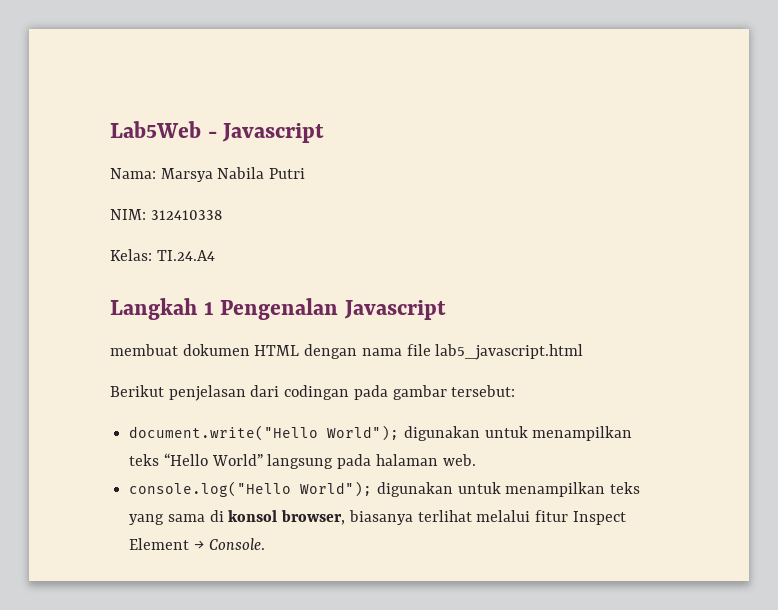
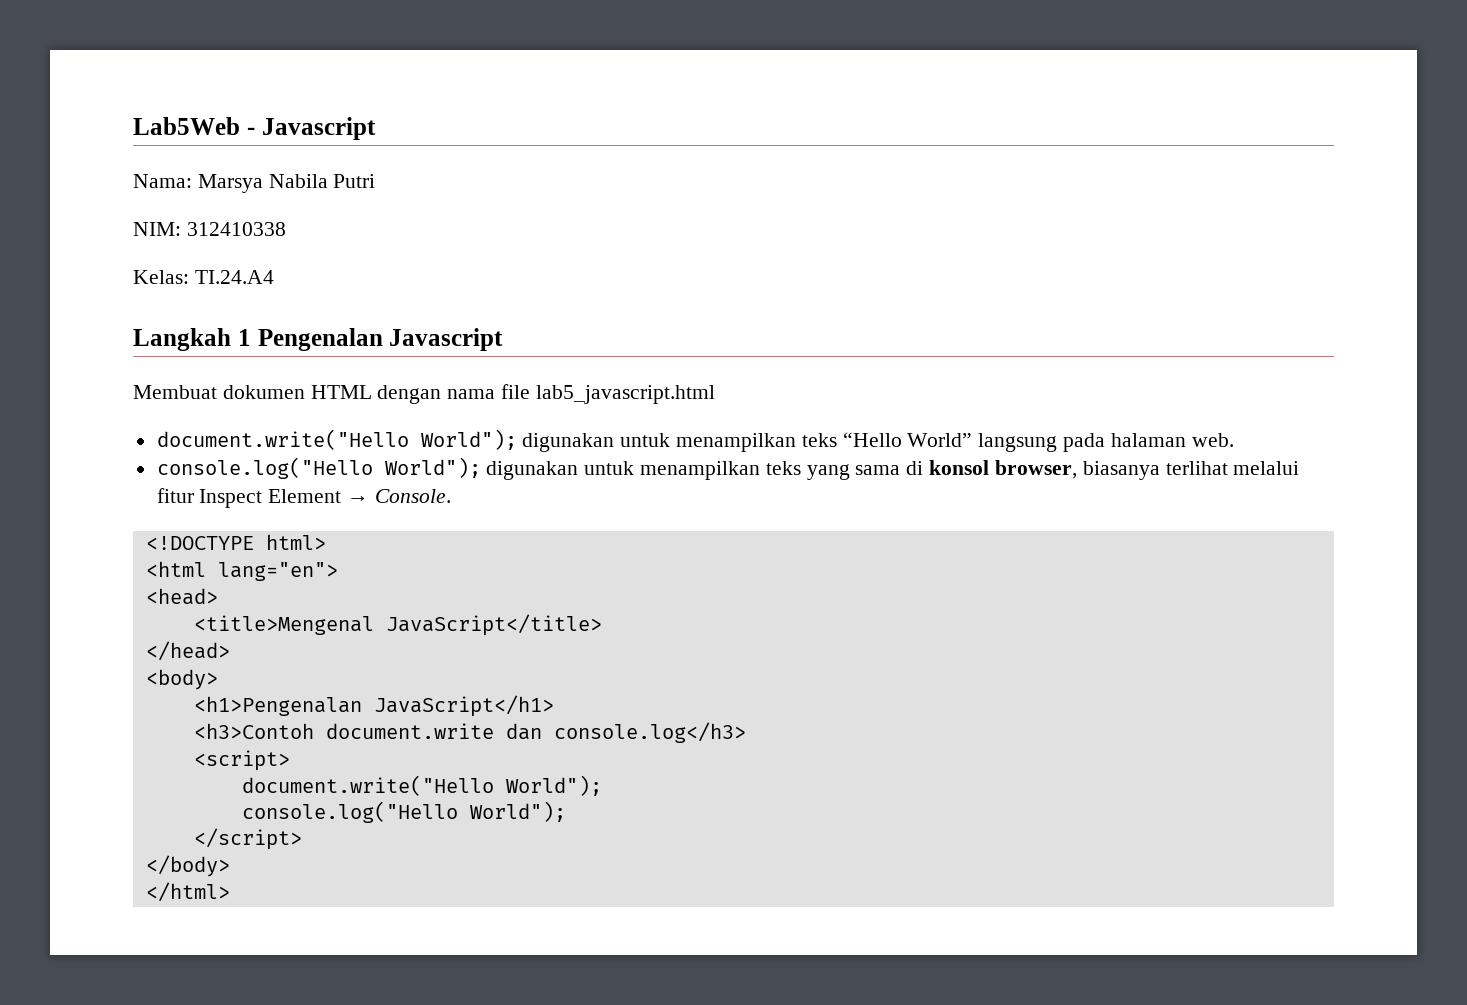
- membuat dokumen HTML dengan nama file lab5_javascript.html
+ Membuat dokumen HTML dengan nama file lab5_javascript.html
- Berikut penjelasan dari codingan pada gambar tersebut:
+ <!DOCTYPE html>
+ <html lang="en">
+ <head>
+ <title>Mengenal JavaScript</title>
+ </head>
+ <body>
+ <h1>Pengenalan JavaScript</h1>
+ <h3>Contoh document.write dan console.log</h3>
+ <script>
+ document.write("Hello World");
+ console.log("Hello World");
+ </script>
+ </body>
+ </html>

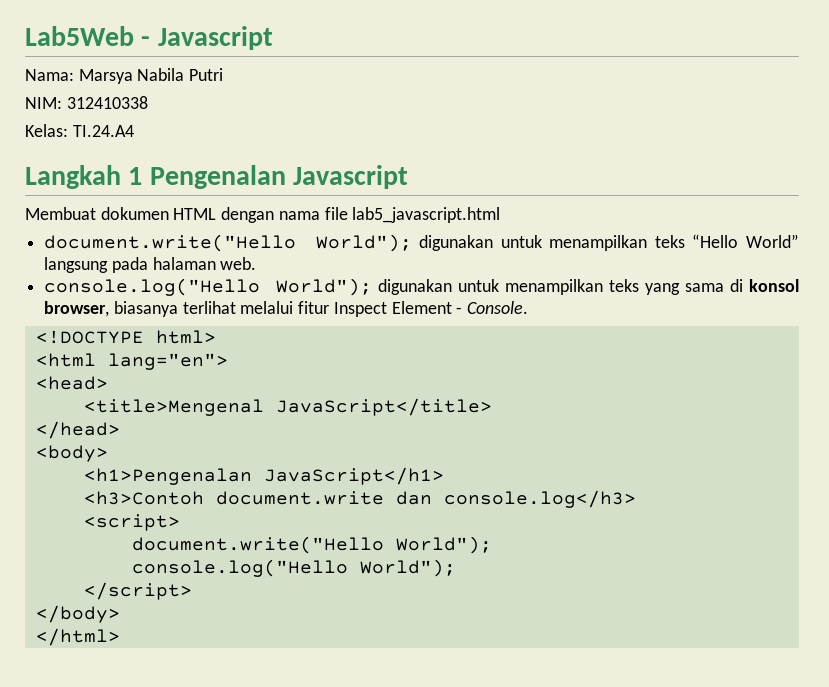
- console.log("Hello World"); digunakan untuk menampilkan teks yang sama di konsol browser, biasanya terlihat melalui fitur Inspect Element → Console.
+ console.log("Hello World"); digunakan untuk menampilkan teks yang sama di konsol browser, biasanya terlihat melalui fitur Inspect Element - Console.

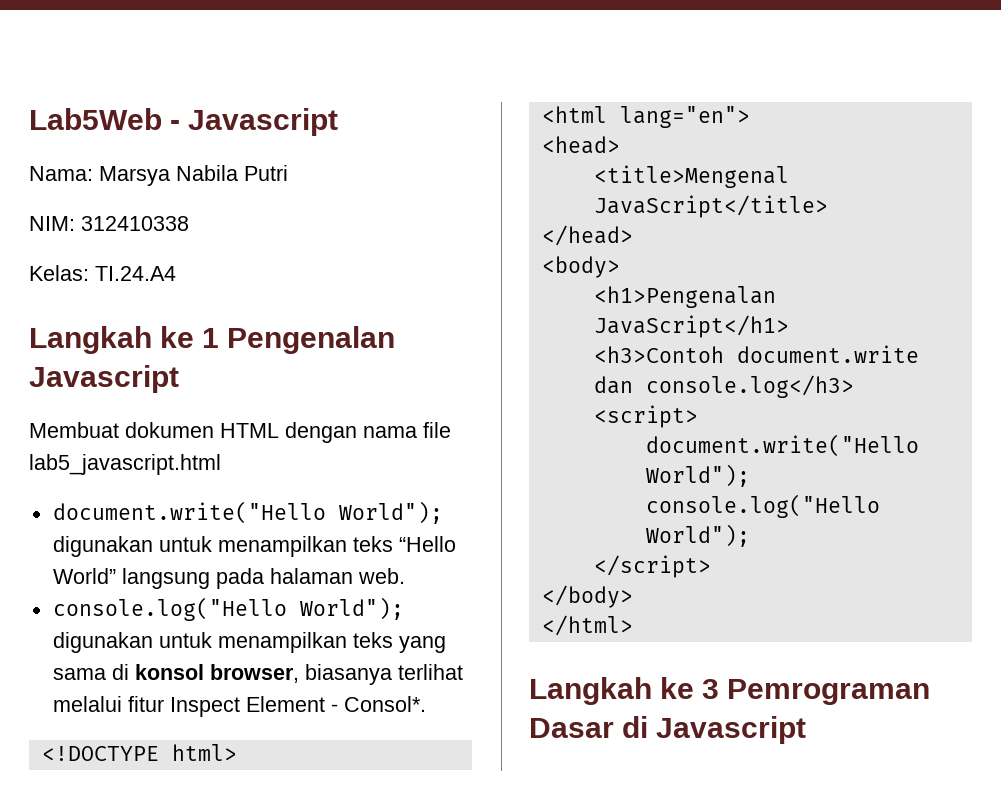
- Langkah 1 Pengenalan Javascript
+ Langkah ke 1 Pengenalan Javascript
- console.log("Hello World"); digunakan untuk menampilkan teks yang sama di konsol browser, biasanya terlihat melalui fitur Inspect Element - Console.
+ console.log("Hello World"); digunakan untuk menampilkan teks yang sama di konsol browser, biasanya terlihat melalui fitur Inspect Element - Consol*.
+ Langkah ke 3 Pemrograman Dasar di Javascript

